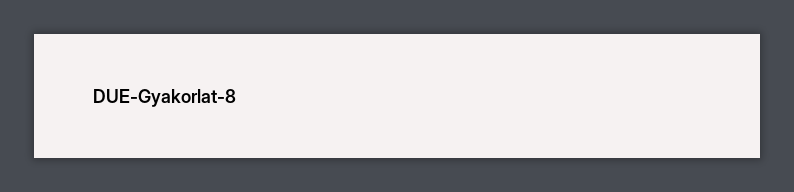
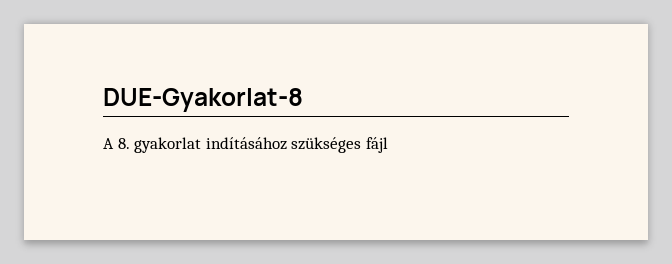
+ A 8. gyakorlat indításához szükséges fájl

